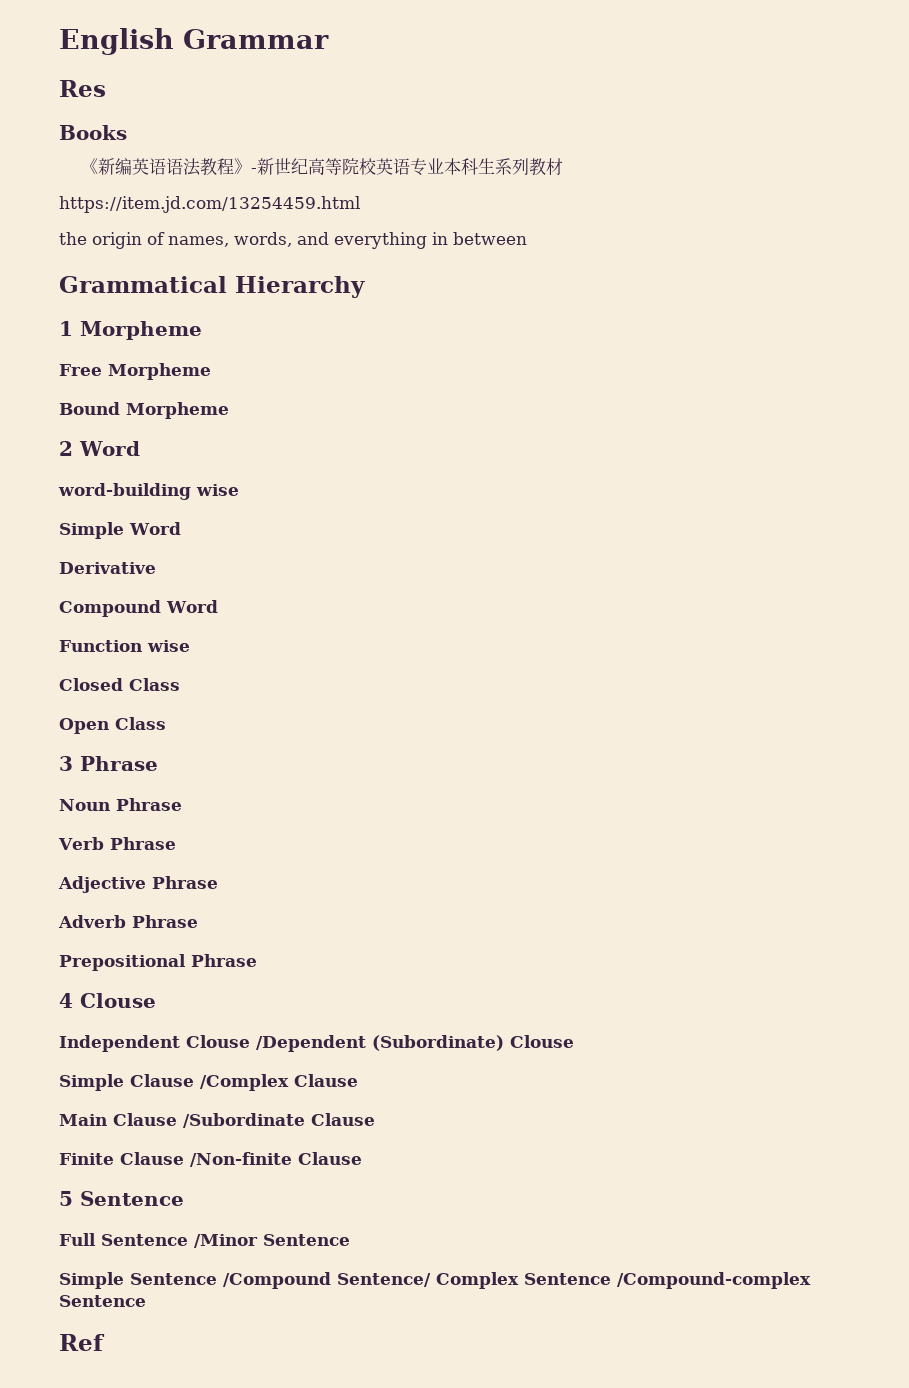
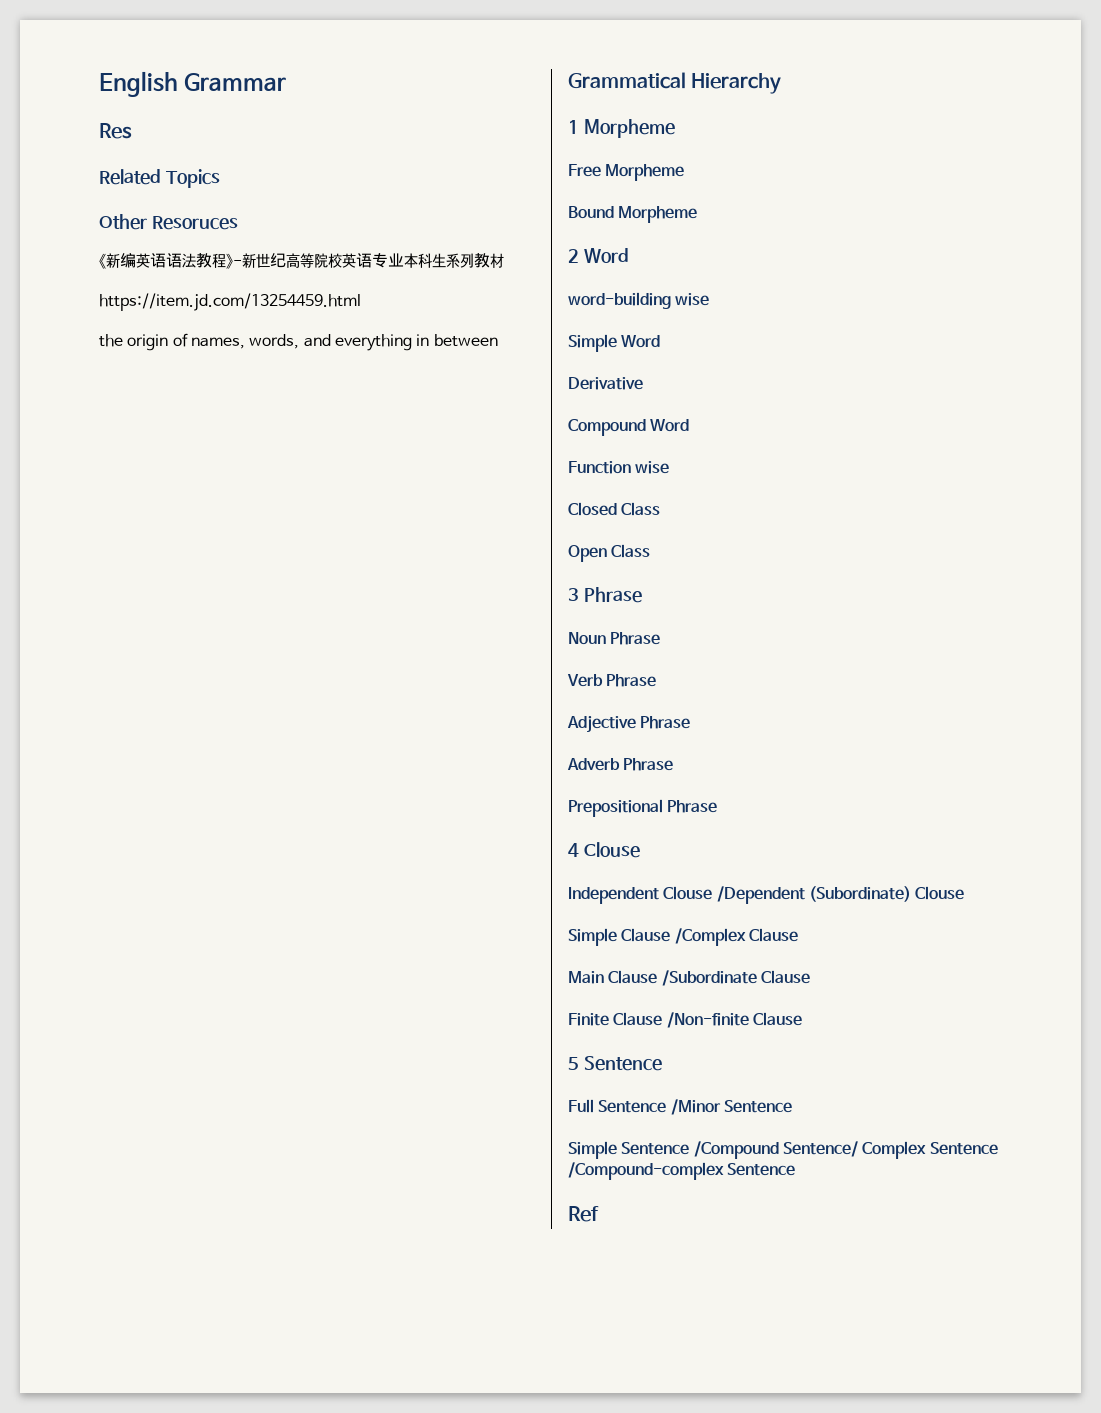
- Books
+ Related Topics
+ Other Resoruces

